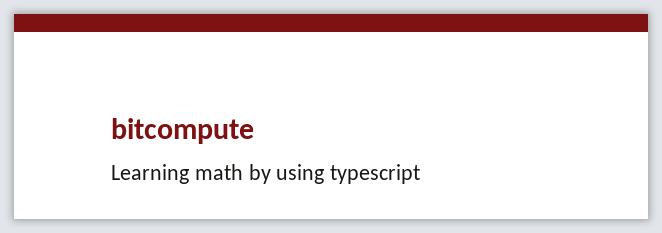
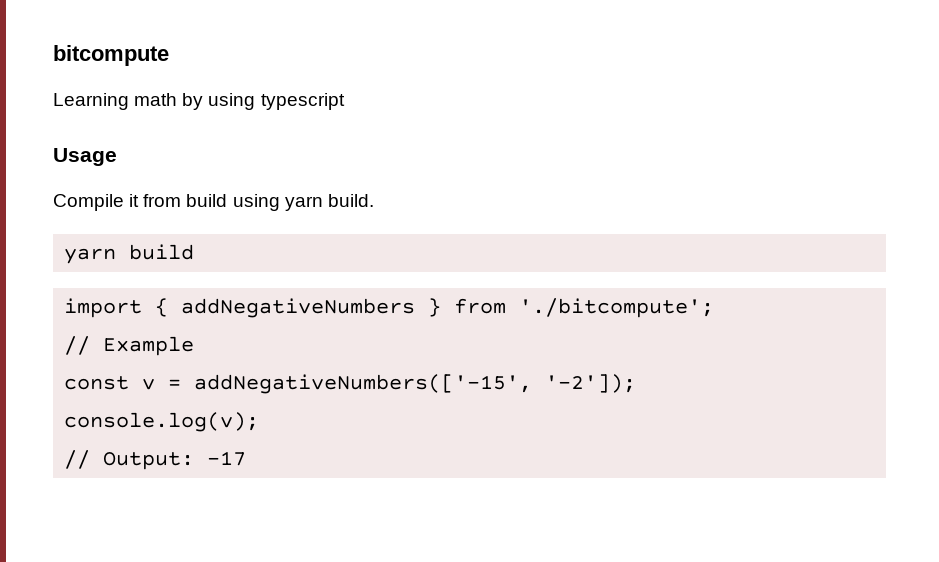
+ Usage
+ Compile it from build using yarn build.
+ yarn build
+ import { addNegativeNumbers } from './bitcompute';
+ // Example
+ const v = addNegativeNumbers(['-15', '-2']);
+ console.log(v);
+ // Output: -17

